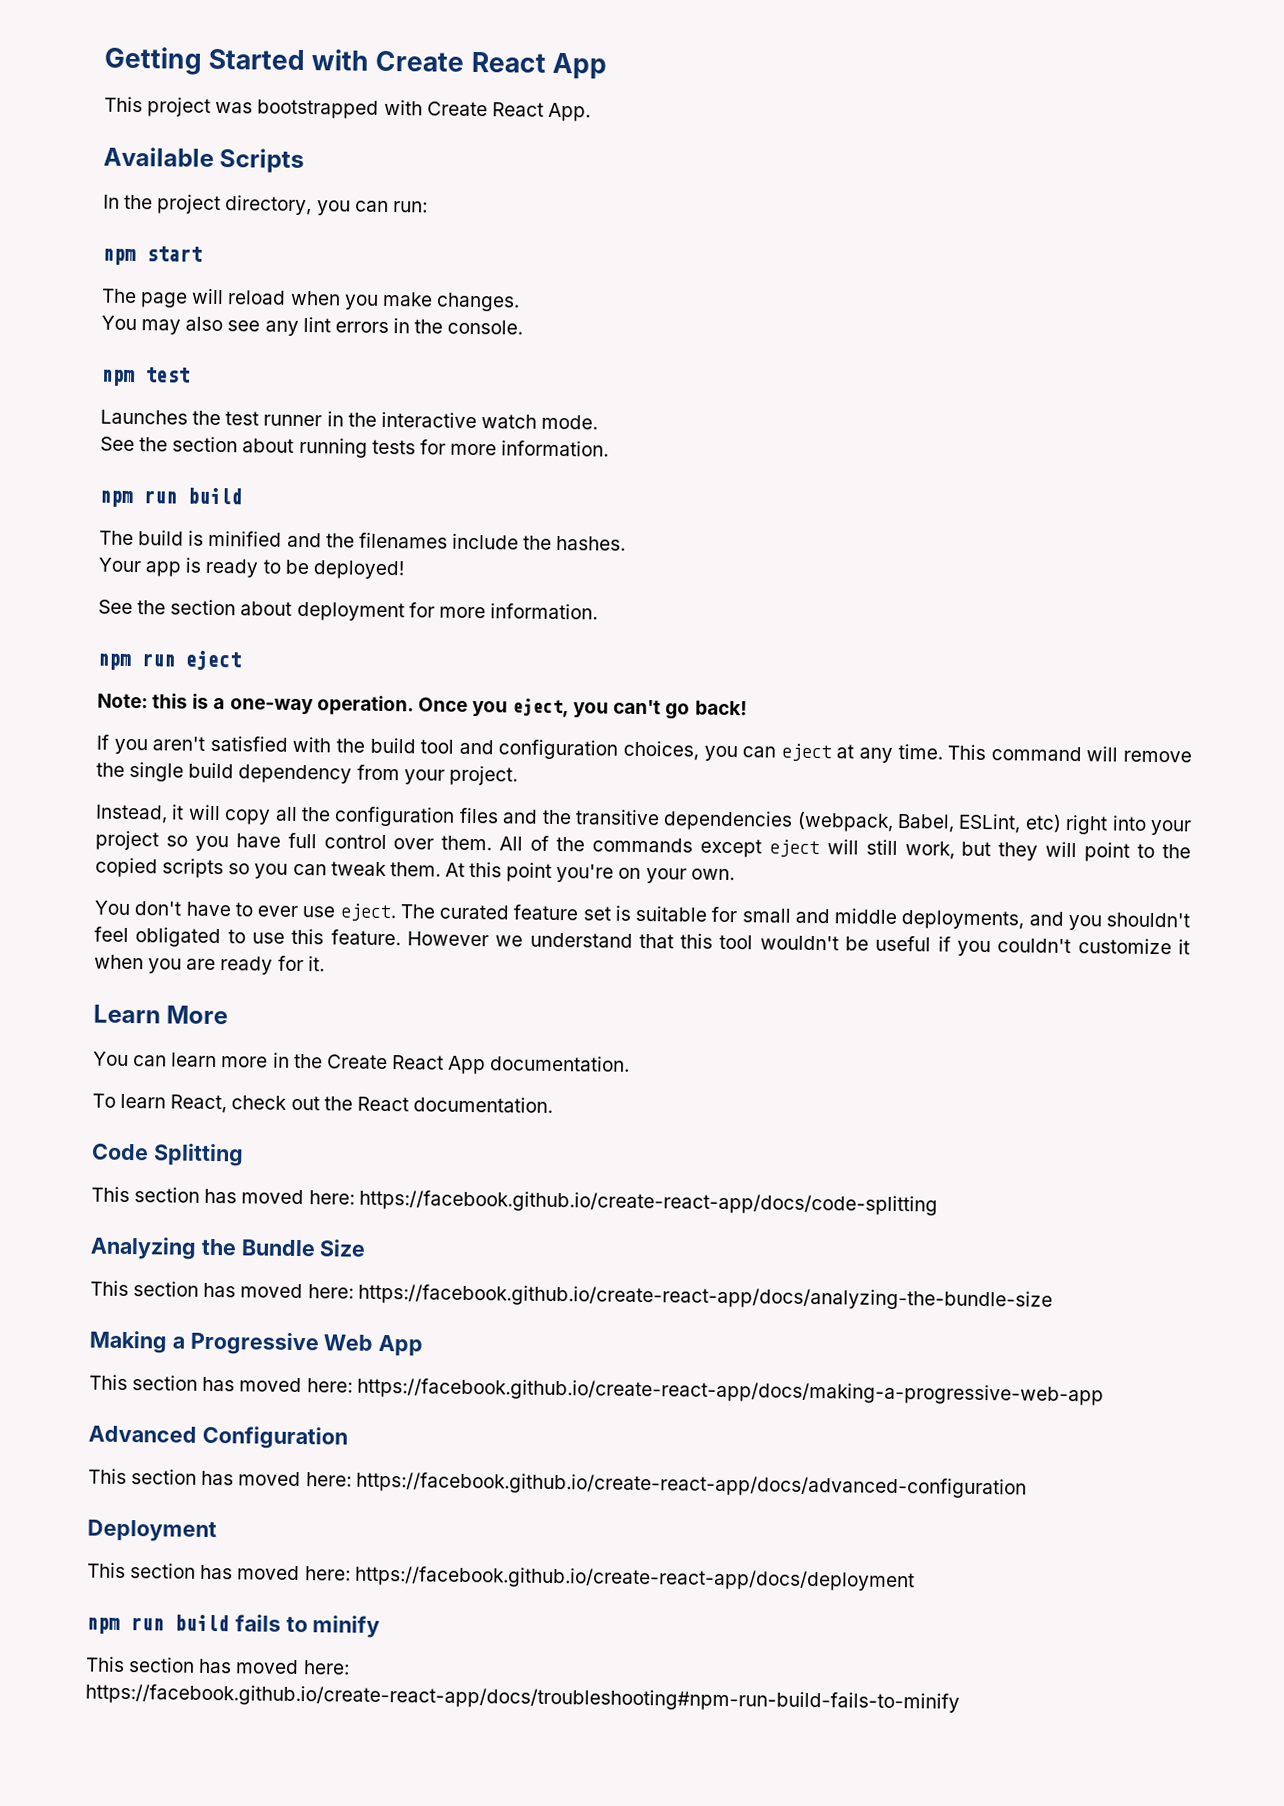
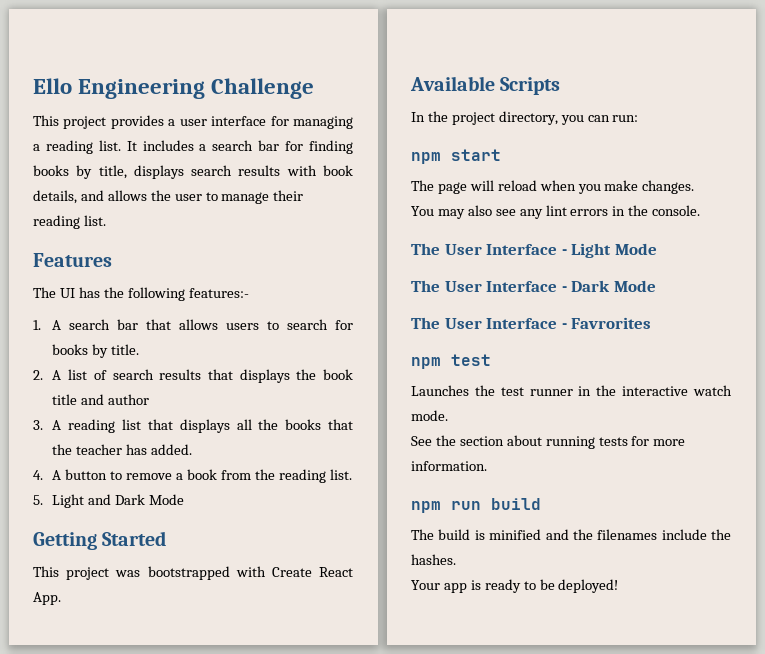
- Getting Started with Create React App
+ Ello Engineering Challenge
+ This project provides a user interface for managing a reading list. It includes a search bar for finding books by title, displays search results with book details, and allows the user to manage their reading list.
+ Features
+ The UI has the following features:-
+ 1. A search bar that allows users to search for books by title.
+ 2. A list of search results that displays the book title and author
+ 3. A reading list that displays all the books that the teacher has added.
+ 4. A button to remove a book from the reading list.
+ 5. Light and Dark Mode
+ Getting Started
+ The User Interface - Light Mode
+ The User Interface - Dark Mode
+ The User Interface - Favrorites
- See the section about deployment for more information.
- npm run eject
- Note: this is a one-way operation. Once you eject, you can't go back!
- If you aren't satisfied with the build tool and configuration choices, you can eject at any time. This command will remove the single build dependency from your project.
- Instead, it will copy all the configuration files and the transitive dependencies (webpack, Babel, ESLint, etc) right into your project so you have full control over them. All of the commands except eject will still work, but they will point to the copied scripts so you can tweak them. At this point you're on your own.
- You don't have to ever use eject. The curated feature set is suitable for small and middle deployments, and you shouldn't feel obligated to use this feature. However we understand that this tool wouldn't be useful if you couldn't customize it when you are ready for it.
- Learn More
- You can learn more in the Create React App documentation.
- To learn React, check out the React documentation.
- Code Splitting
- This section has moved here: https://facebook.github.io/create-react-app/docs/code-splitting
- Analyzing the Bundle Size
- This section has moved here: https://facebook.github.io/create-react-app/docs/analyzing-the-bundle-size
- Making a Progressive Web App
- This section has moved here: https://facebook.github.io/create-react-app/docs/making-a-progressive-web-app
- Advanced Configuration
- This section has moved here: https://facebook.github.io/create-react-app/docs/advanced-configuration
- Deployment
- This section has moved here: https://facebook.github.io/create-react-app/docs/deployment
- npm run build fails to minify
- This section has moved here: https://facebook.github.io/create-react-app/docs/troubleshooting#npm-run-build-fails-to-minify

